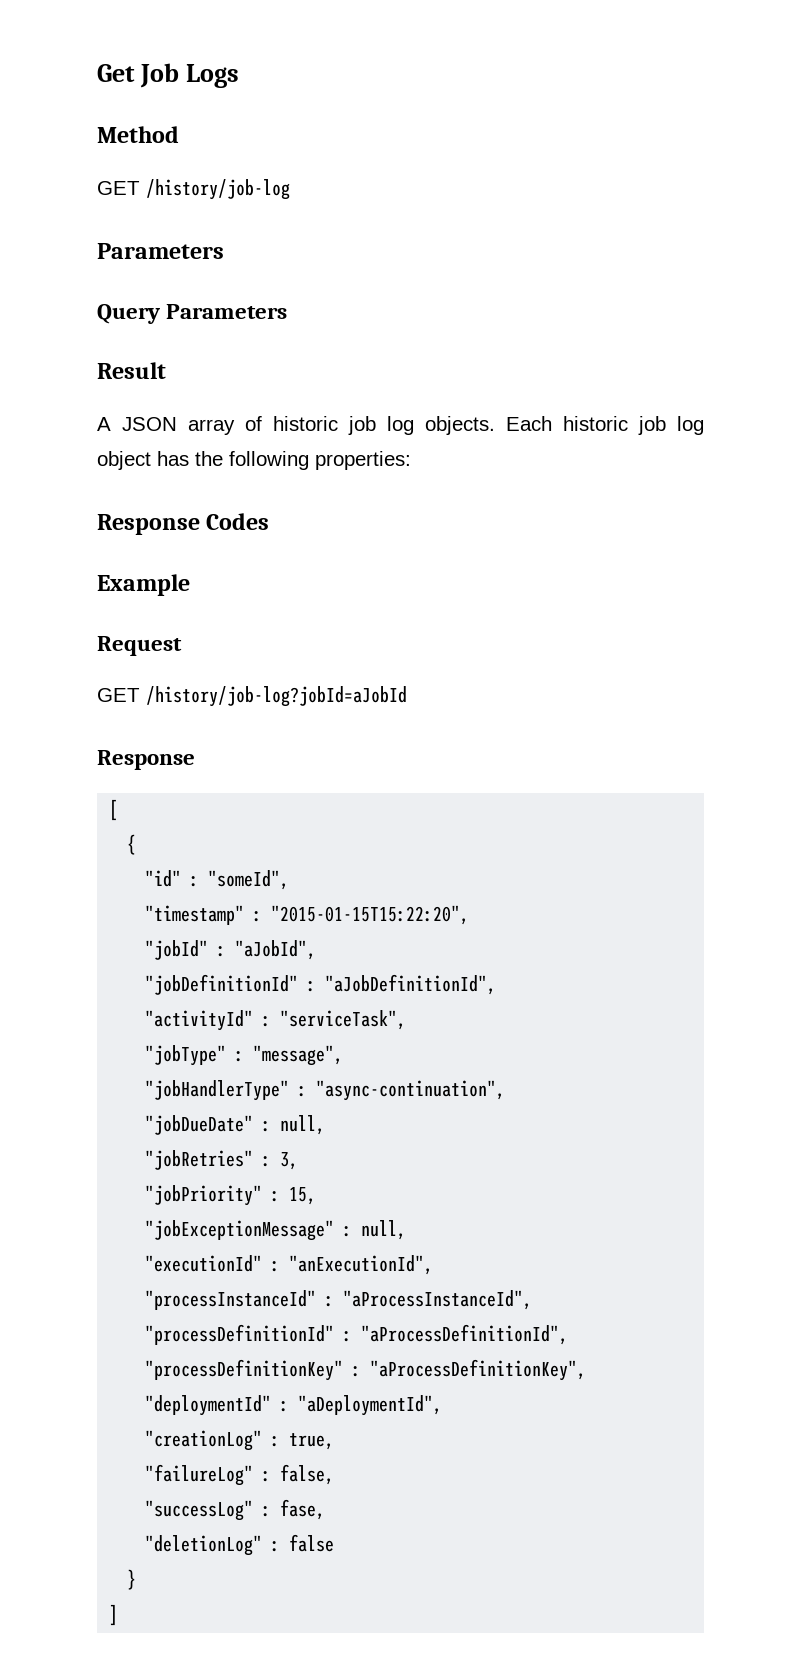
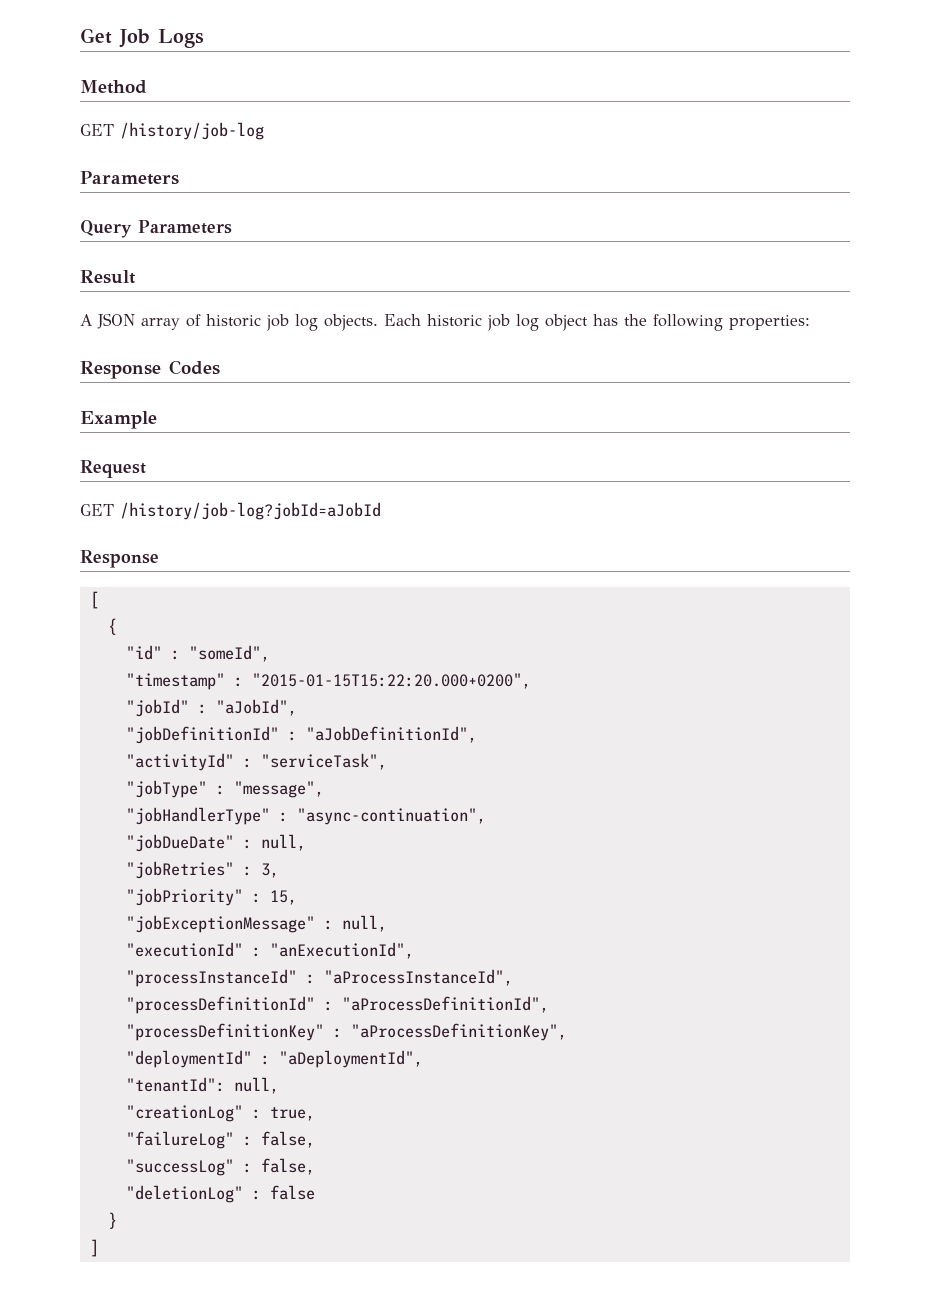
- "timestamp" : "2015-01-15T15:22:20",
+ "timestamp" : "2015-01-15T15:22:20.000+0200",
+ "tenantId": null,
- "successLog" : fase,
+ "successLog" : false,

